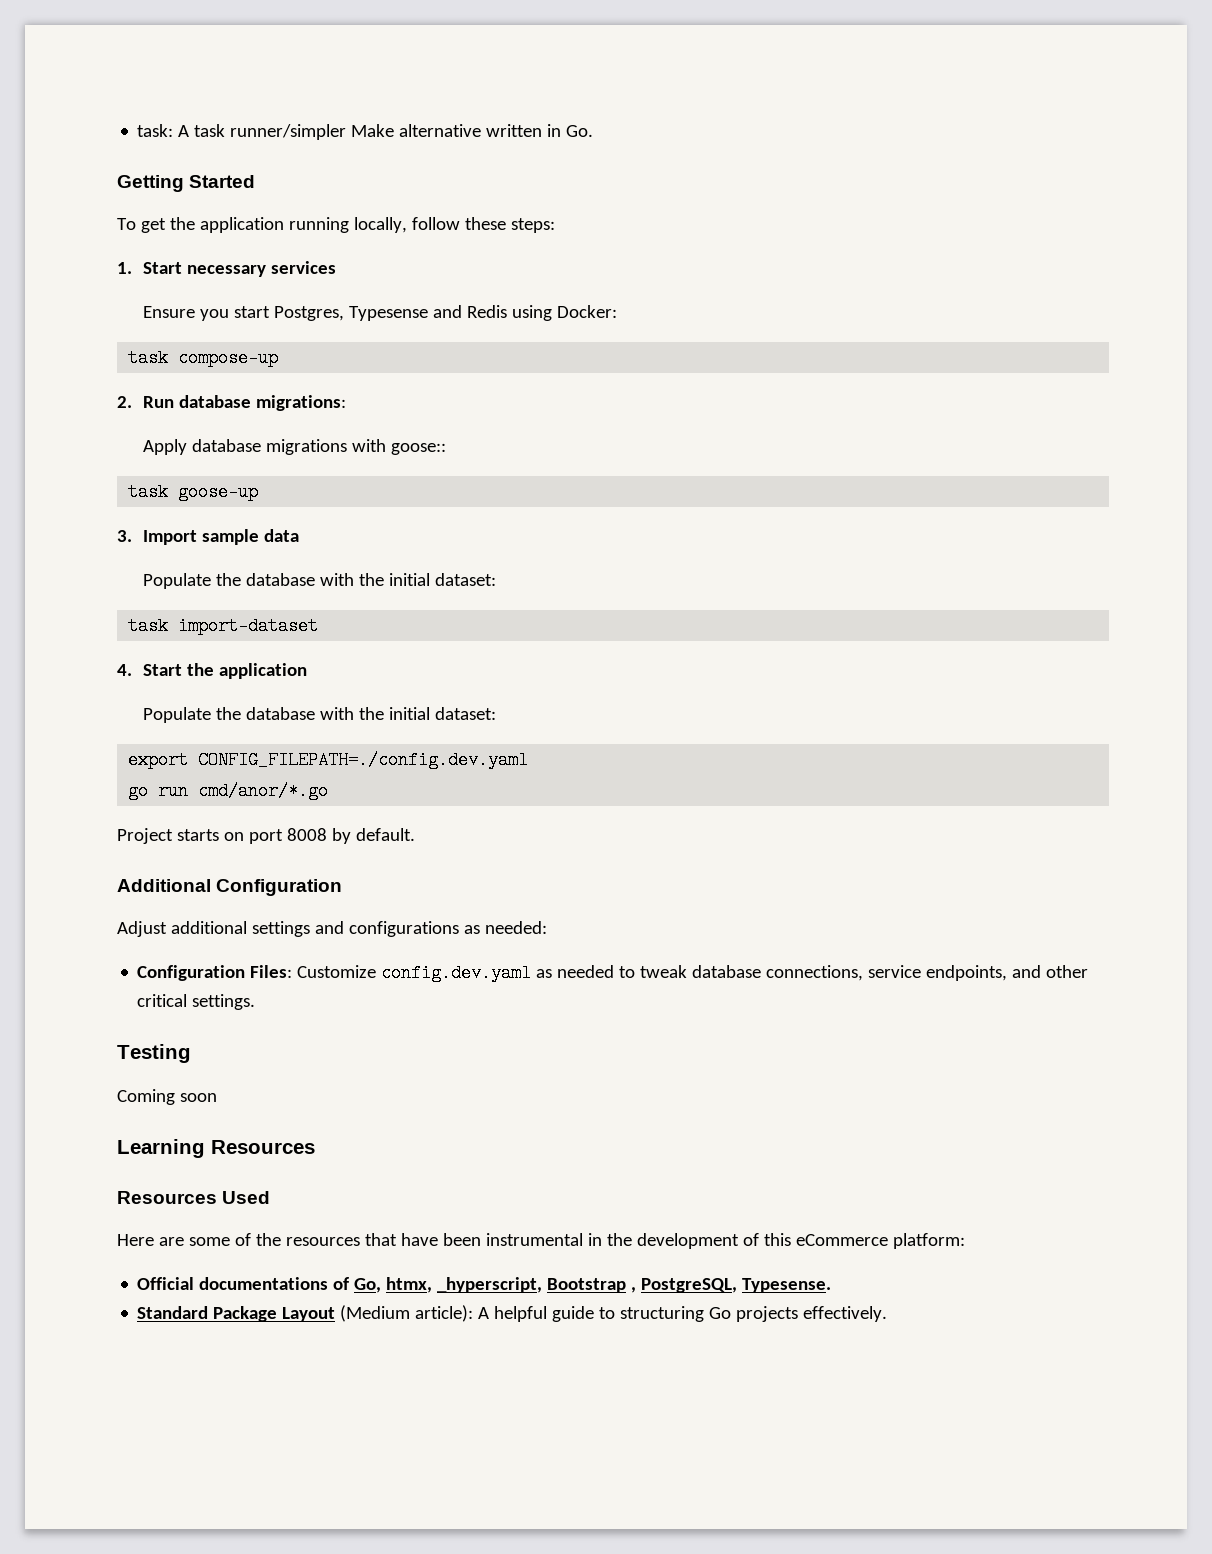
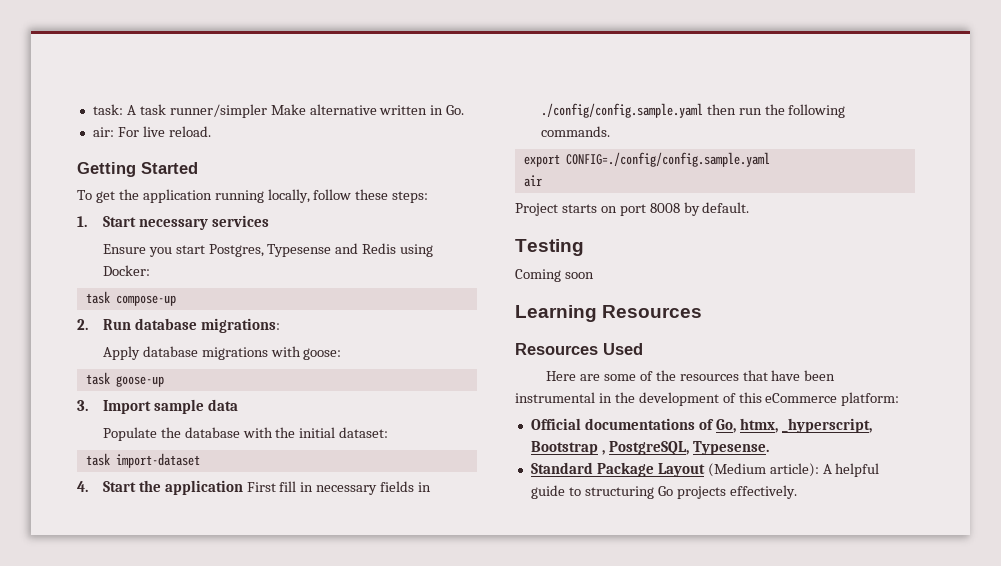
+ air: For live reload.
- Apply database migrations with goose::
+ Apply database migrations with goose:
- 4. Start the application
- Populate the database with the initial dataset:
- export CONFIG_FILEPATH=./config.dev.yaml
- go run cmd/anor/*.go
+ 4. Start the application First fill in necessary fields in ./config/config.sample.yaml then run the following commands.
+ export CONFIG=./config/config.sample.yaml
+ air
- Additional Configuration
- Adjust additional settings and configurations as needed:
- Configuration Files: Customize config.dev.yaml as needed to tweak database connections, service endpoints, and other critical settings.

